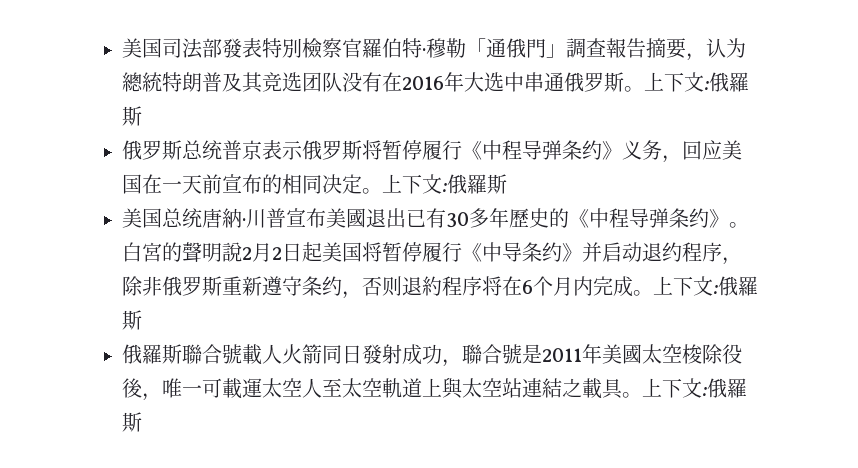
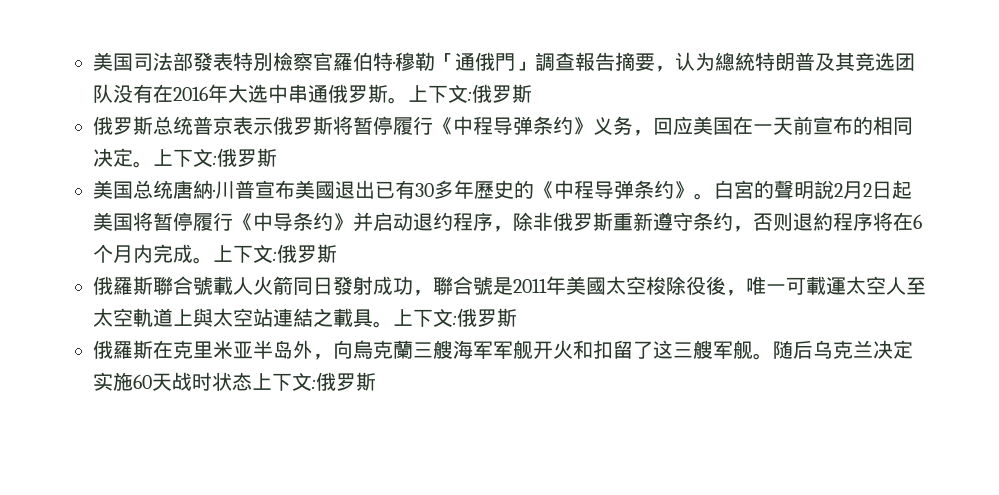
- 美国司法部發表特別檢察官羅伯特·穆勒「通俄門」調查報告摘要，认为總統特朗普及其竞选团队没有在2016年大选中串通俄罗斯。上下文:俄羅斯
+ 美国司法部發表特別檢察官羅伯特·穆勒「通俄門」調查報告摘要，认为總統特朗普及其竞选团队没有在2016年大选中串通俄罗斯。上下文:俄罗斯
- 俄罗斯总统普京表示俄罗斯将暂停履行《中程导弹条约》义务，回应美国在一天前宣布的相同决定。上下文:俄羅斯
+ 俄罗斯总统普京表示俄罗斯将暂停履行《中程导弹条约》义务，回应美国在一天前宣布的相同决定。上下文:俄罗斯
- 白宮的聲明說2月2日起美国将暂停履行《中导条约》并启动退约程序，除非俄罗斯重新遵守条约，否则退約程序将在6个月内完成。上下文:俄羅斯
+ 白宮的聲明說2月2日起美国将暂停履行《中导条约》并启动退约程序，除非俄罗斯重新遵守条约，否则退約程序将在6个月内完成。上下文:俄罗斯
- 俄羅斯聯合號載人火箭同日發射成功，聯合號是2011年美國太空梭除役後，唯一可載運太空人至太空軌道上與太空站連結之載具。上下文:俄羅斯
+ 俄羅斯聯合號載人火箭同日發射成功，聯合號是2011年美國太空梭除役後，唯一可載運太空人至太空軌道上與太空站連結之載具。上下文:俄罗斯
+ 俄羅斯在克里米亚半岛外，向烏克蘭三艘海军军舰开火和扣留了这三艘军舰。随后乌克兰决定实施60天战时状态上下文:俄罗斯

